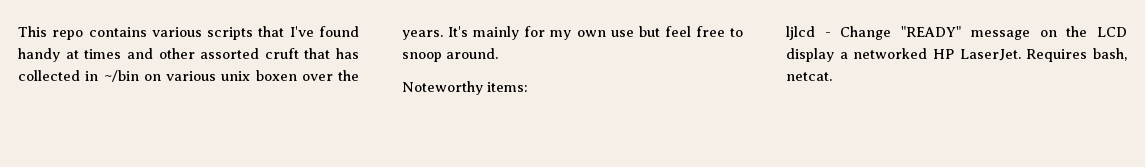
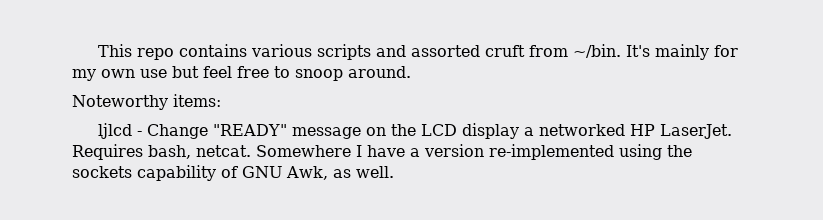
- This repo contains various scripts that I've found handy at times and other assorted cruft that has collected in ~/bin on various unix boxen over the years.
+ This repo contains various scripts and assorted cruft from ~/bin.
+ Somewhere I have a version re-implemented using the sockets capability of GNU Awk, as well.

